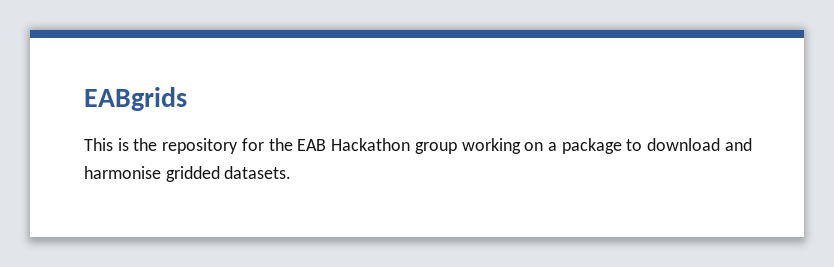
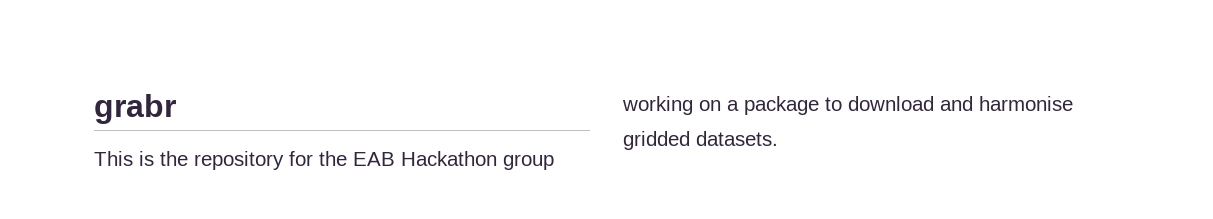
- EABgrids
+ grabr

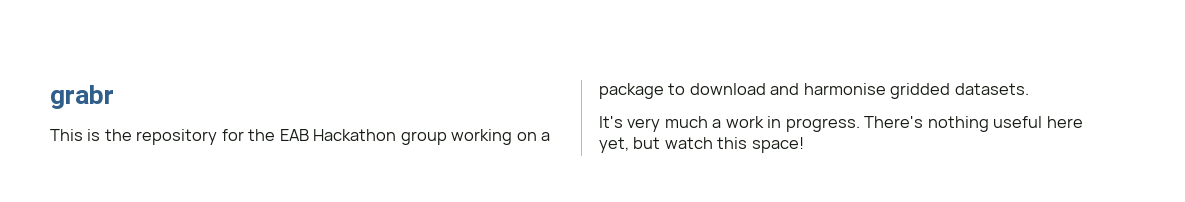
+ It's very much a work in progress. There's nothing useful here yet, but watch this space!

